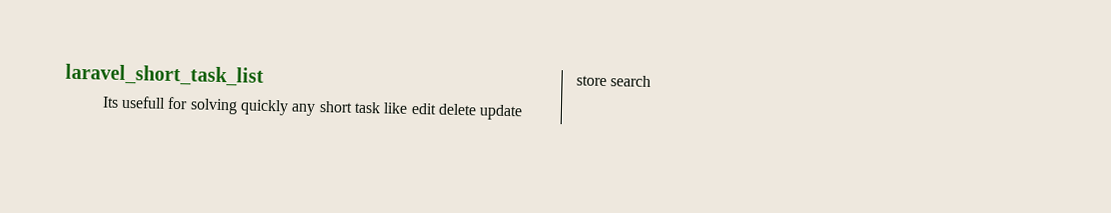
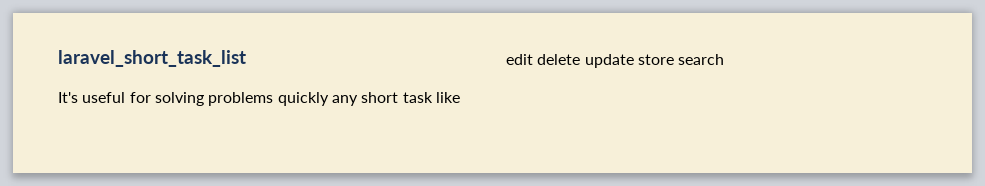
- Its usefull for solving quickly any short task like edit delete update store search
+ It's useful for solving problems quickly any short task like edit delete update store search

